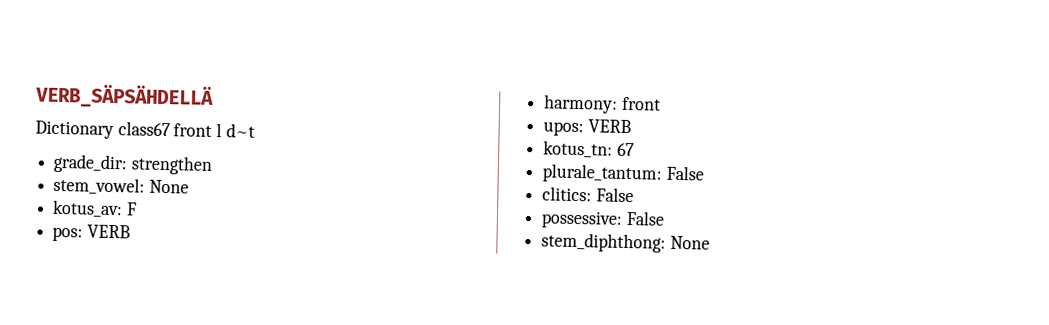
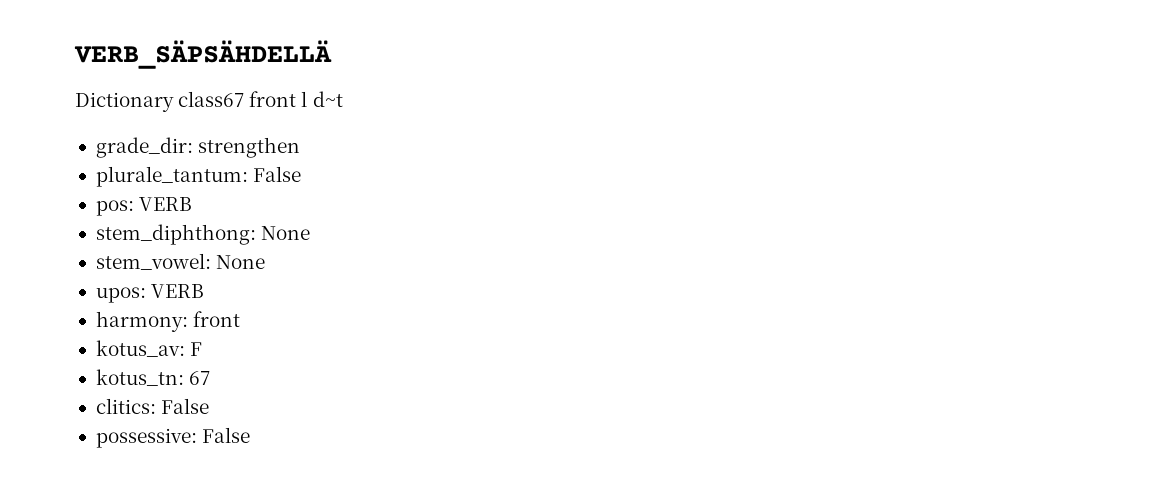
+ plurale_tantum: False
+ pos: VERB
+ stem_diphthong: None
- kotus_av: F
- pos: VERB
+ upos: VERB
- upos: VERB
+ kotus_av: F
- plurale_tantum: False
- stem_diphthong: None

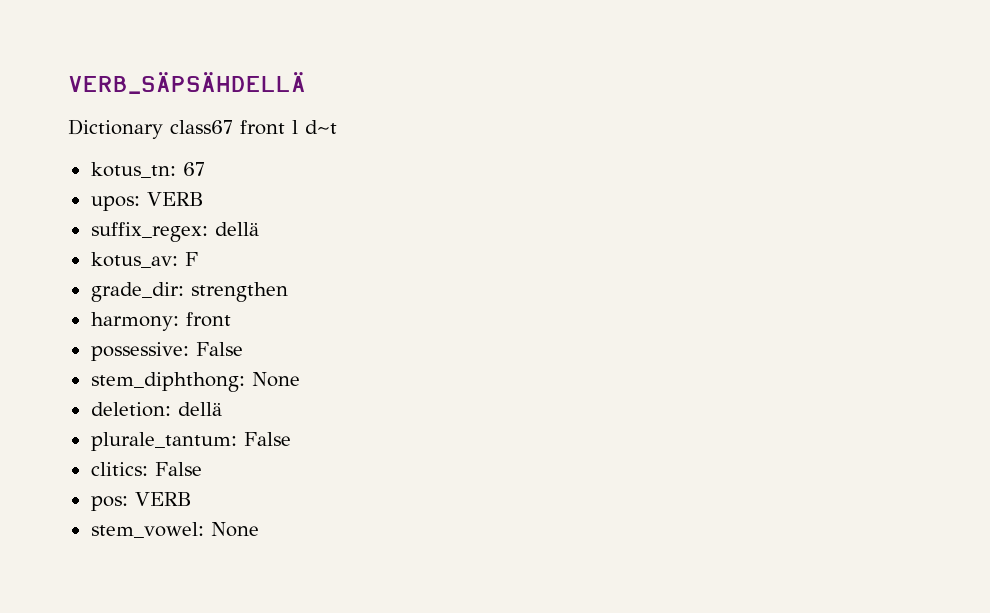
+ kotus_tn: 67
+ upos: VERB
+ suffix_regex: dellä
+ kotus_av: F
  grade_dir: strengthen
+ harmony: front
+ possessive: False
+ stem_diphthong: None
+ deletion: dellä
+ clitics: False
- stem_diphthong: None
- upos: VERB
- harmony: front
- kotus_av: F
- kotus_tn: 67
- clitics: False
- possessive: False

